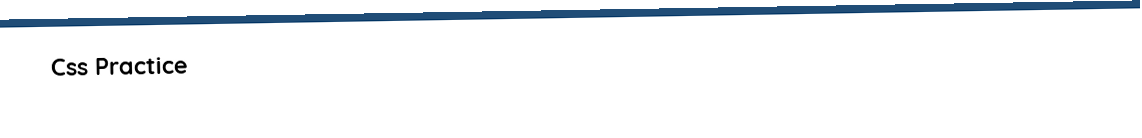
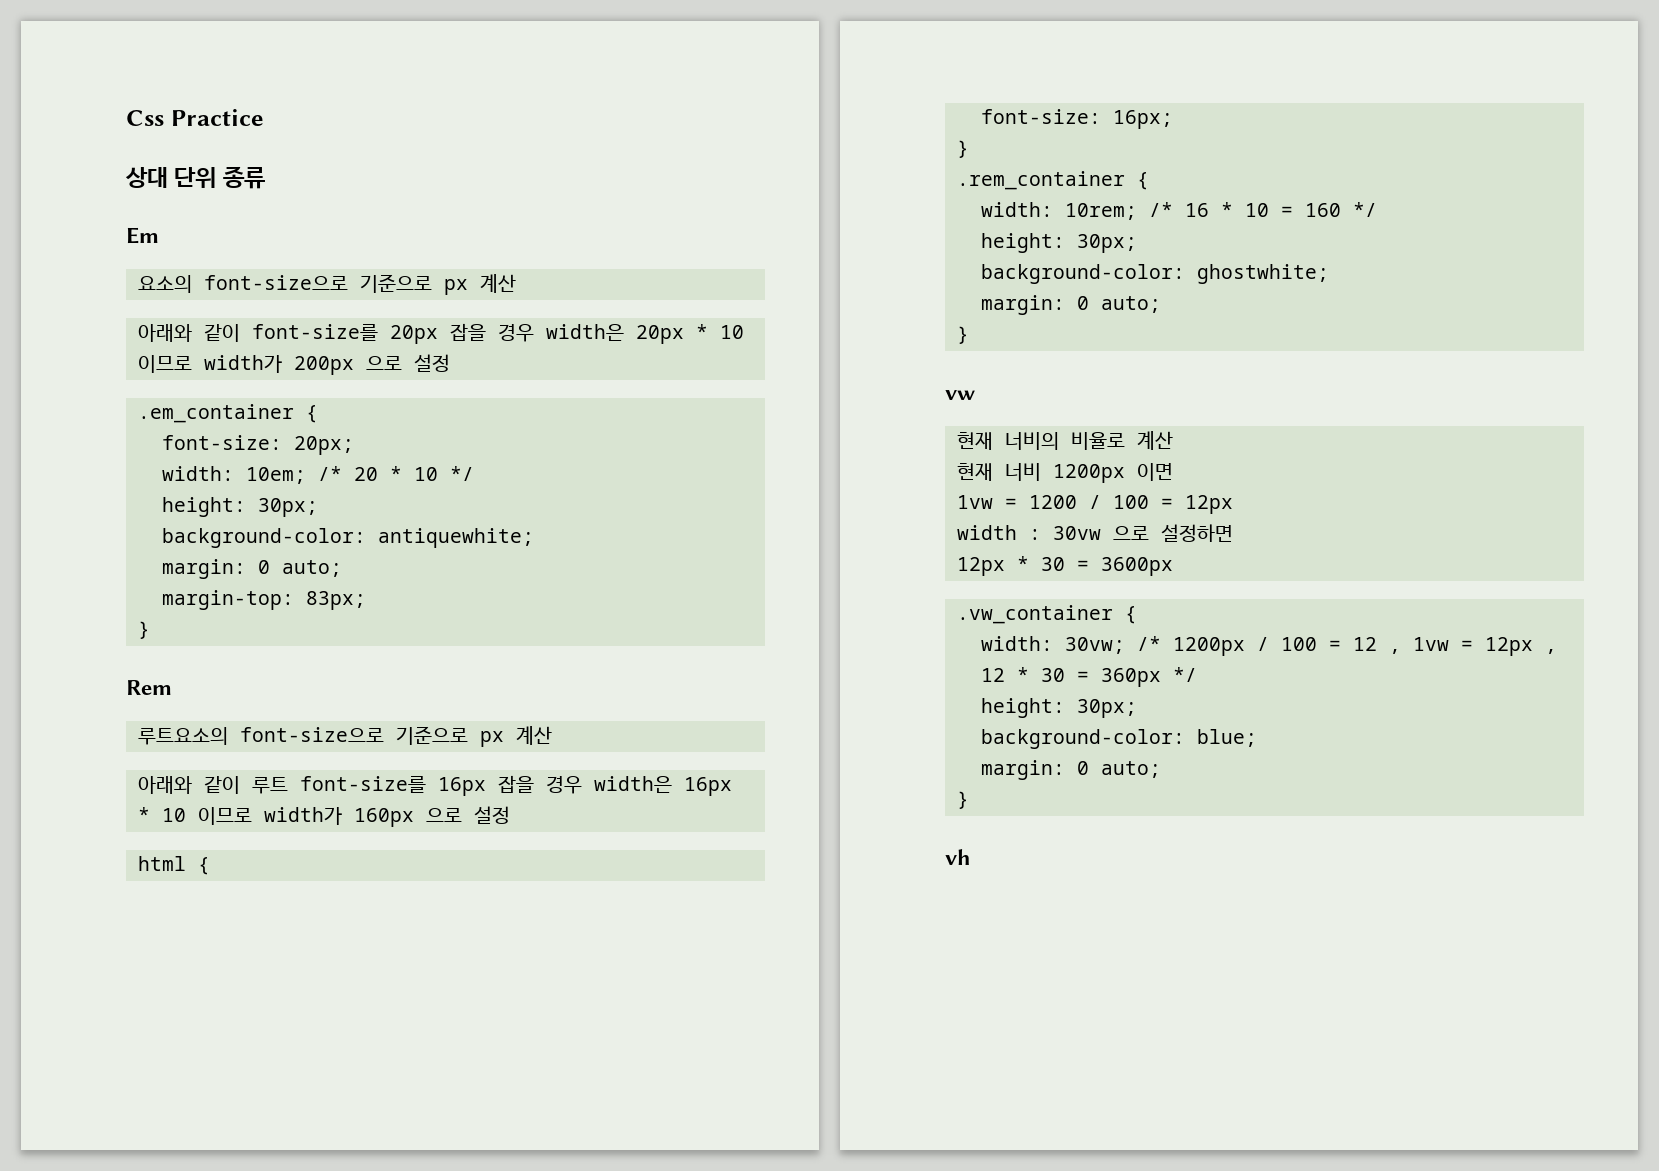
+ 상대 단위 종류
+ Em
+ 요소의 font-size으로 기준으로 px 계산
+ 아래와 같이 font-size를 20px 잡을 경우 width은 20px * 10 이므로 width가 200px 으로 설정
+ .em_container {
+ font-size: 20px;
+ width: 10em; /* 20 * 10 */
+ height: 30px;
+ background-color: antiquewhite;
+ margin: 0 auto;
+ margin-top: 83px;
+ }
+ Rem
+ 루트요소의 font-size으로 기준으로 px 계산
+ 아래와 같이 루트 font-size를 16px 잡을 경우 width은 16px * 10 이므로 width가 160px 으로 설정
+ html {
+ font-size: 16px;
+ }
+ .rem_container {
+ width: 10rem; /* 16 * 10 = 160 */
+ height: 30px;
+ background-color: ghostwhite;
+ margin: 0 auto;
+ }
+ vw
+ 현재 너비의 비율로 계산
+ 현재 너비 1200px 이면
+ 1vw = 1200 / 100 = 12px
+ width : 30vw 으로 설정하면
+ 12px * 30 = 3600px
+ .vw_container {
+ width: 30vw; /* 1200px / 100 = 12 , 1vw = 12px , 12 * 30 = 360px */
+ height: 30px;
+ background-color: blue;
+ margin: 0 auto;
+ }
+ vh

